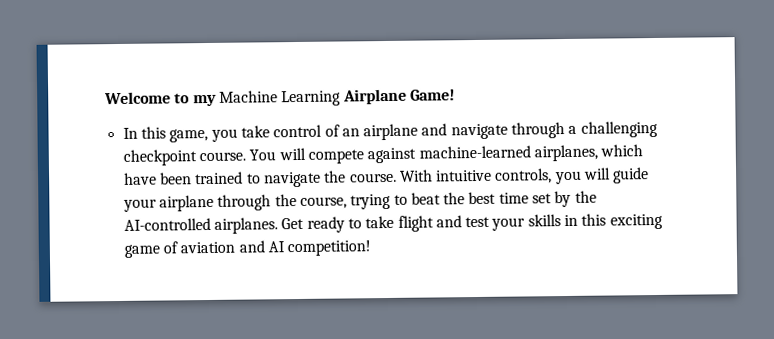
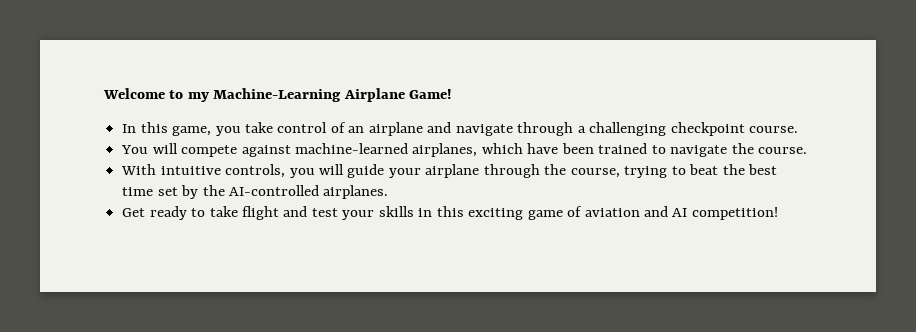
- Welcome to my Machine Learning Airplane Game!
+ Welcome to my Machine-Learning Airplane Game!
- In this game, you take control of an airplane and navigate through a challenging checkpoint course. You will compete against machine-learned airplanes, which have been trained to navigate the course. With intuitive controls, you will guide your airplane through the course, trying to beat the best time set by the AI-controlled airplanes. Get ready to take flight and test your skills in this exciting game of aviation and AI competition!
+ In this game, you take control of an airplane and navigate through a challenging checkpoint course.
+ You will compete against machine-learned airplanes, which have been trained to navigate the course.
+ With intuitive controls, you will guide your airplane through the course, trying to beat the best time set by the AI-controlled airplanes.
+ Get ready to take flight and test your skills in this exciting game of aviation and AI competition!

